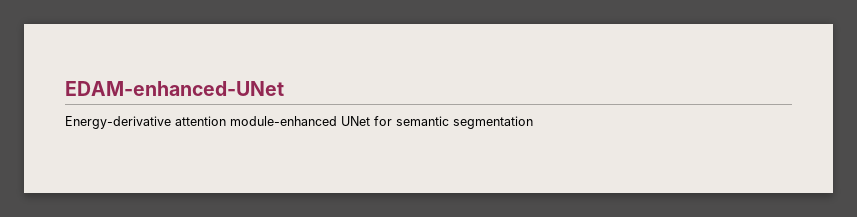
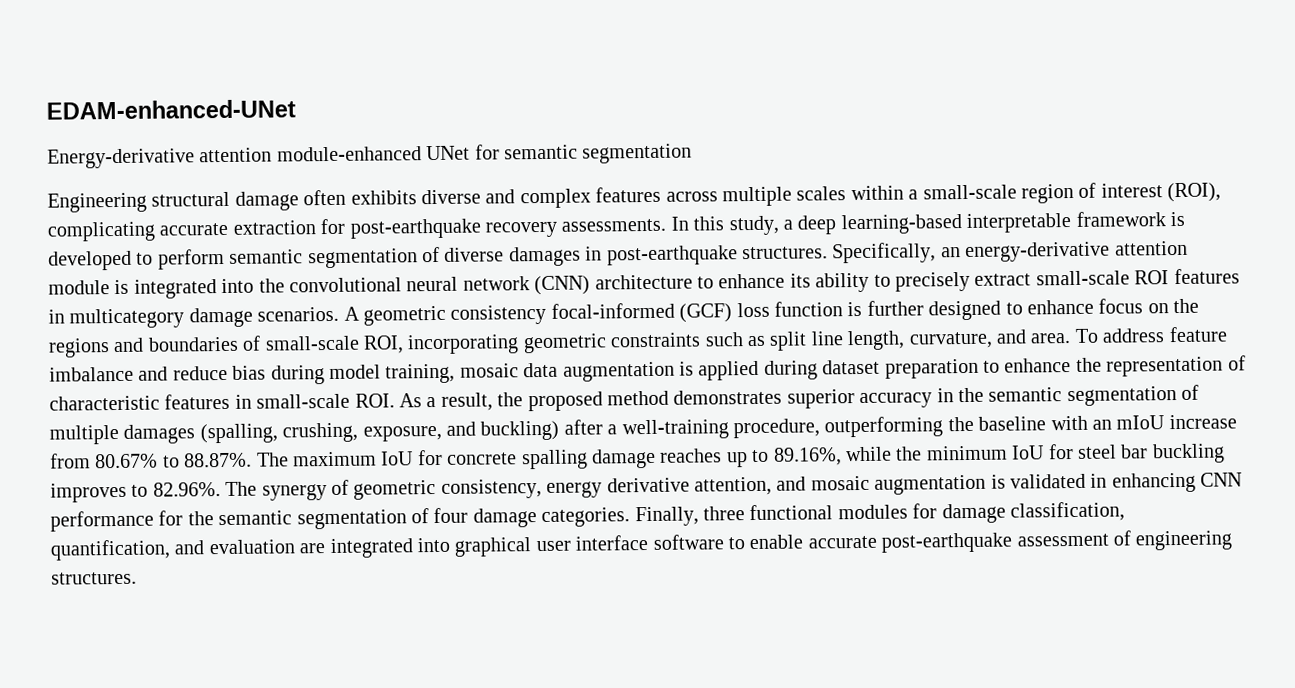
+ Engineering structural damage often exhibits diverse and complex features across multiple scales within a small-scale region of interest (ROI), complicating accurate extraction for post-earthquake recovery assessments. In this study, a deep learning-based interpretable framework is developed to perform semantic segmentation of diverse damages in post-earthquake structures. Specifically, an energy-derivative attention module is integrated into the convolutional neural network (CNN) architecture to enhance its ability to precisely extract small-scale ROI features in multicategory damage scenarios. A geometric consistency focal-informed (GCF) loss function is further designed to enhance focus on the regions and boundaries of small-scale ROI, incorporating geometric constraints such as split line length, curvature, and area. To address feature imbalance and reduce bias during model training, mosaic data augmentation is applied during dataset preparation to enhance the representation of characteristic features in small-scale ROI. As a result, the proposed method demonstrates superior accuracy in the semantic segmentation of multiple damages (spalling, crushing, exposure, and buckling) after a well-training procedure, outperforming the baseline with an mIoU increase from 80.67% to 88.87%. The maximum IoU for concrete spalling damage reaches up to 89.16%, while the minimum IoU for steel bar buckling improves to 82.96%. The synergy of geometric consistency, energy derivative attention, and mosaic augmentation is validated in enhancing CNN performance for the semantic segmentation of four damage categories. Finally, three functional modules for damage classification, quantification, and evaluation are integrated into graphical user interface software to enable accurate post-earthquake assessment of engineering structures.

